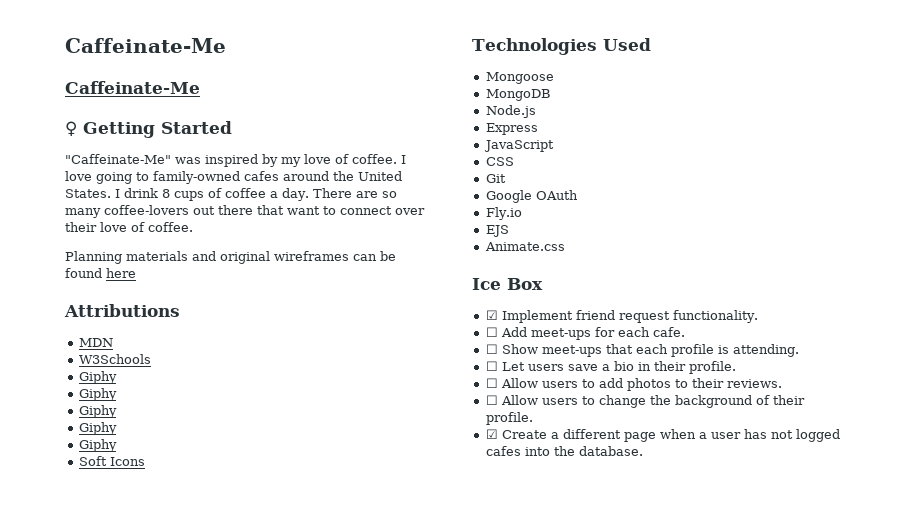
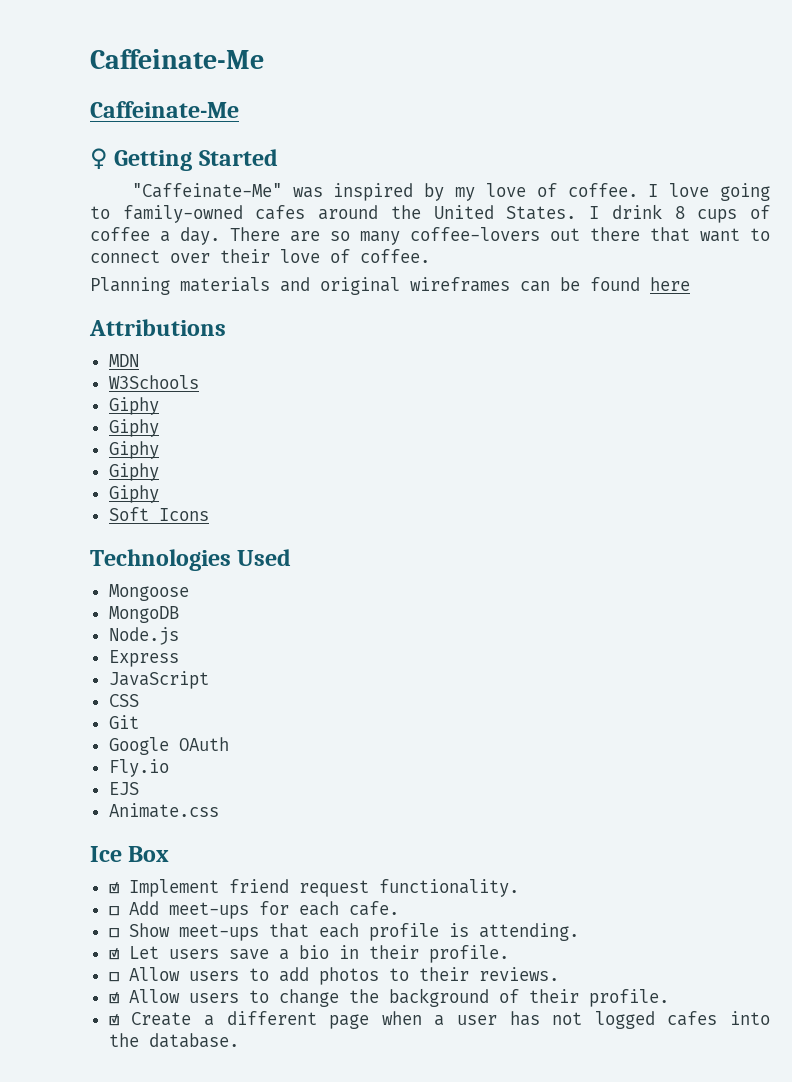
- ☐ Let users save a bio in their profile.
+ ☑ Let users save a bio in their profile.
- ☐ Allow users to change the background of their profile.
+ ☑ Allow users to change the background of their profile.

